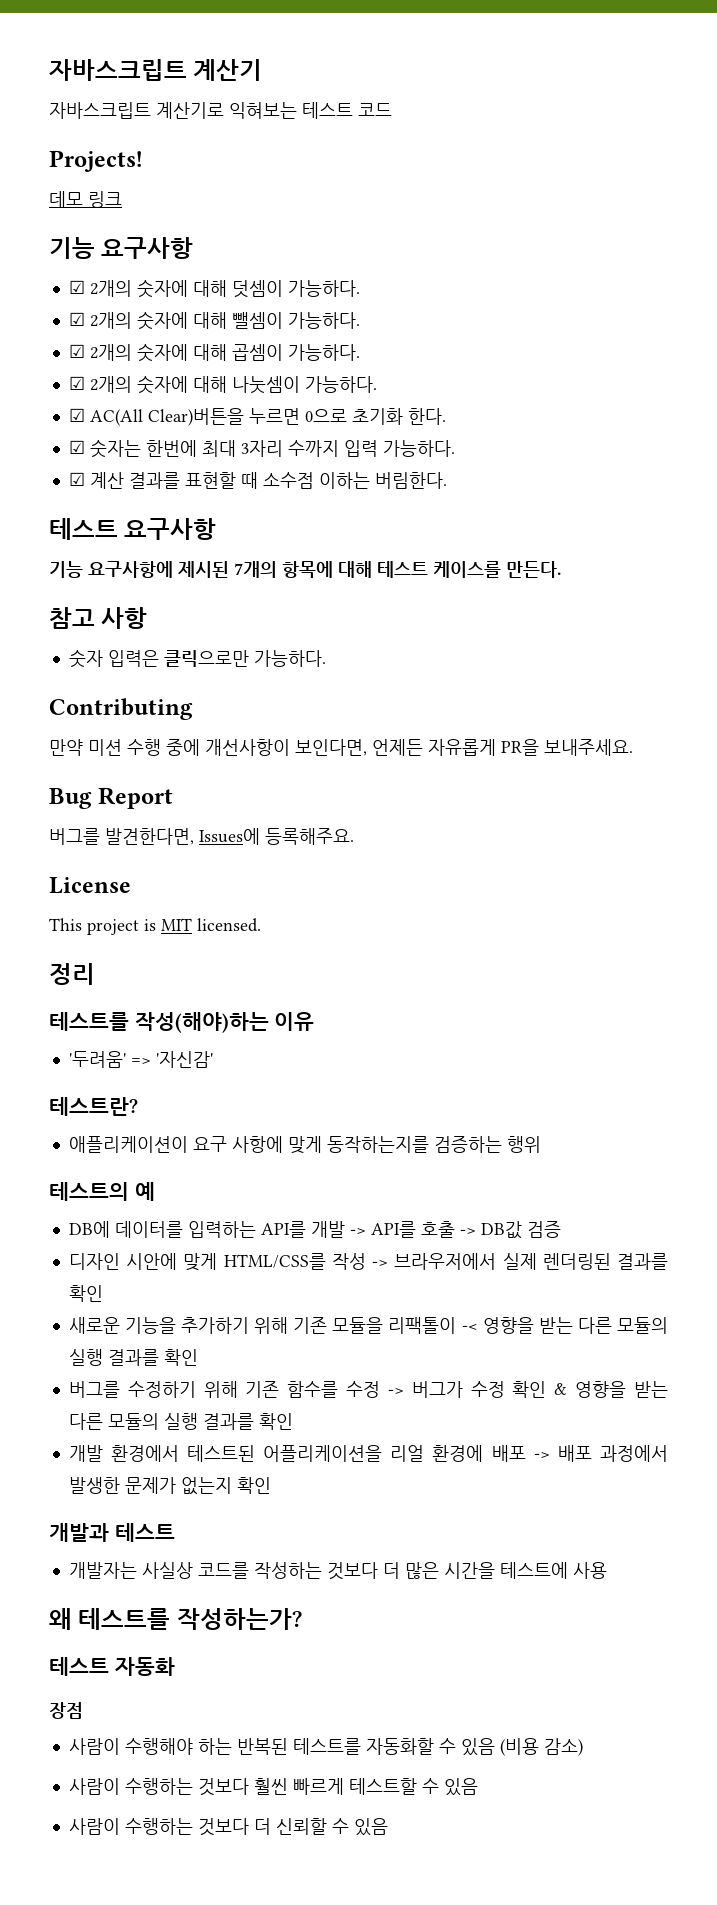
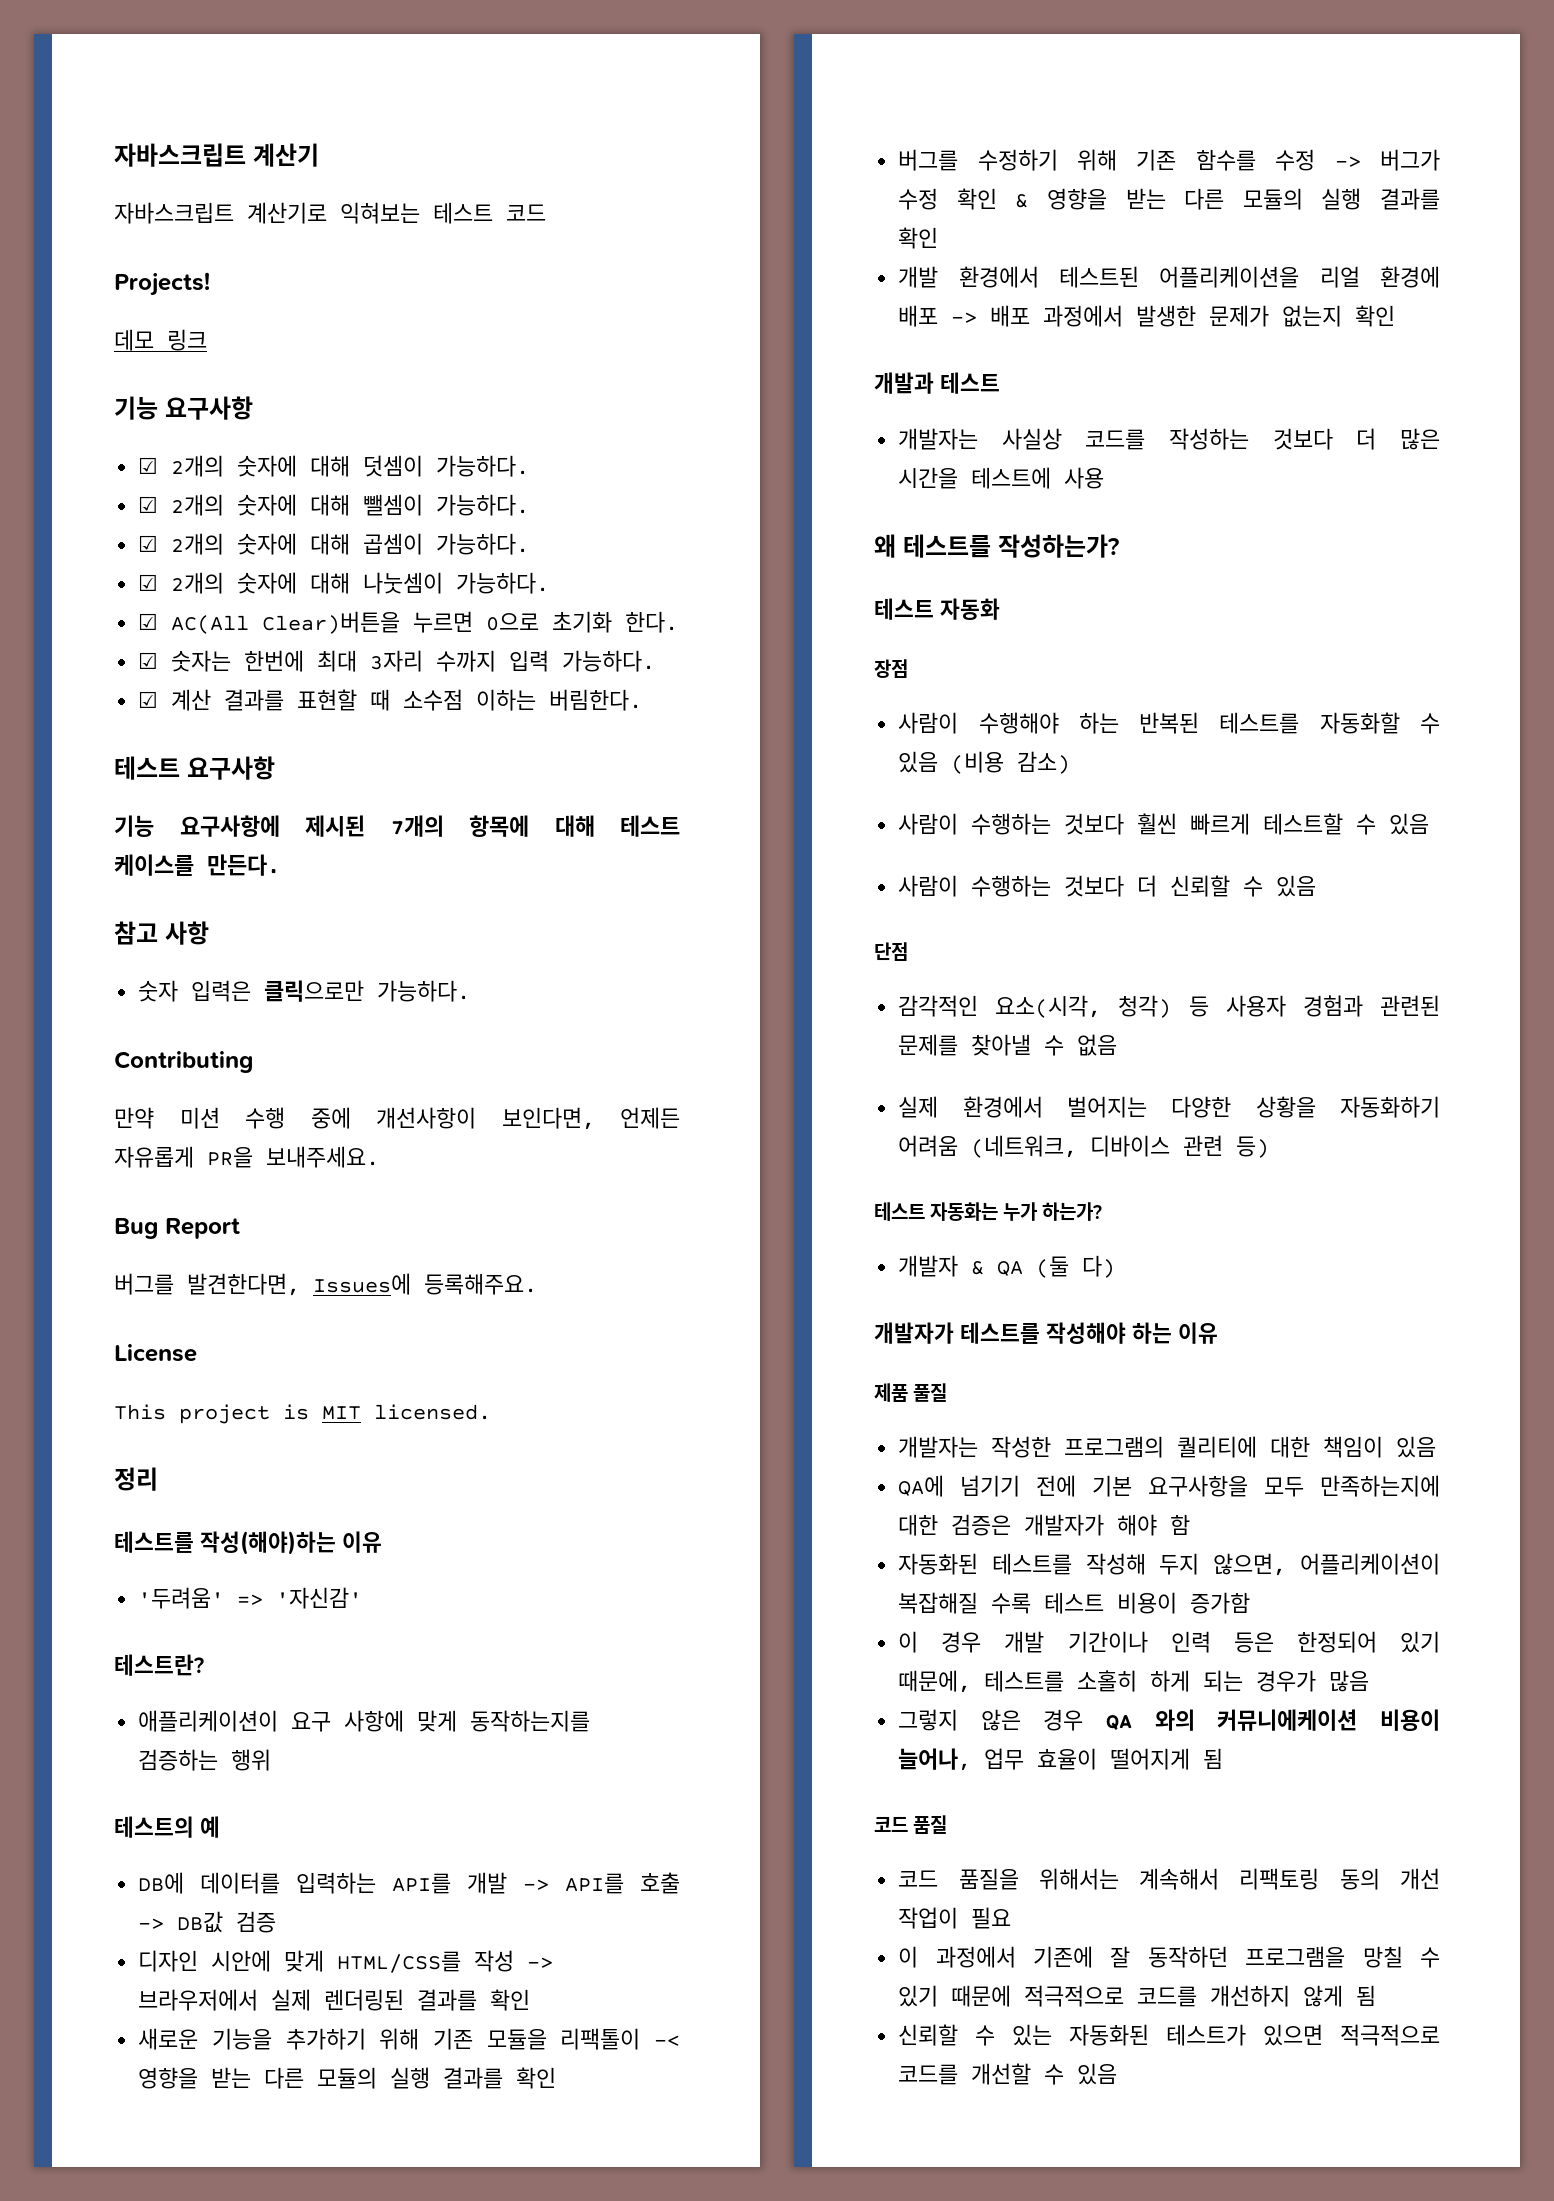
+ 단점
+ 감각적인 요소(시각, 청각) 등 사용자 경험과 관련된 문제를 찾아낼 수 없음
+ 실제 환경에서 벌어지는 다양한 상황을 자동화하기 어려움 (네트워크, 디바이스 관련 등)
+ 테스트 자동화는 누가 하는가?
+ 개발자 & QA (둘 다)
+ 개발자가 테스트를 작성해야 하는 이유
+ 제품 풀질
+ 개발자는 작성한 프로그램의 퀄리티에 대한 책임이 있음
+ QA에 넘기기 전에 기본 요구사항을 모두 만족하는지에 대한 검증은 개발자가 해야 함
+ 자동화된 테스트를 작성해 두지 않으면, 어플리케이션이 복잡해질 수록 테스트 비용이 증가함
+ 이 경우 개발 기간이나 인력 등은 한정되어 있기 때문에, 테스트를 소홀히 하게 되는 경우가 많음
+ 그렇지 않은 경우 QA 와의 커뮤니에케이션 비용이 늘어나, 업무 효율이 떨어지게 됨
+ 코드 품질
+ 코드 품질을 위해서는 계속해서 리팩토링 동의 개선 작업이 필요
+ 이 과정에서 기존에 잘 동작하던 프로그램을 망칠 수 있기 때문에 적극적으로 코드를 개선하지 않게 됨
+ 신뢰할 수 있는 자동화된 테스트가 있으면 적극적으로 코드를 개선할 수 있음

